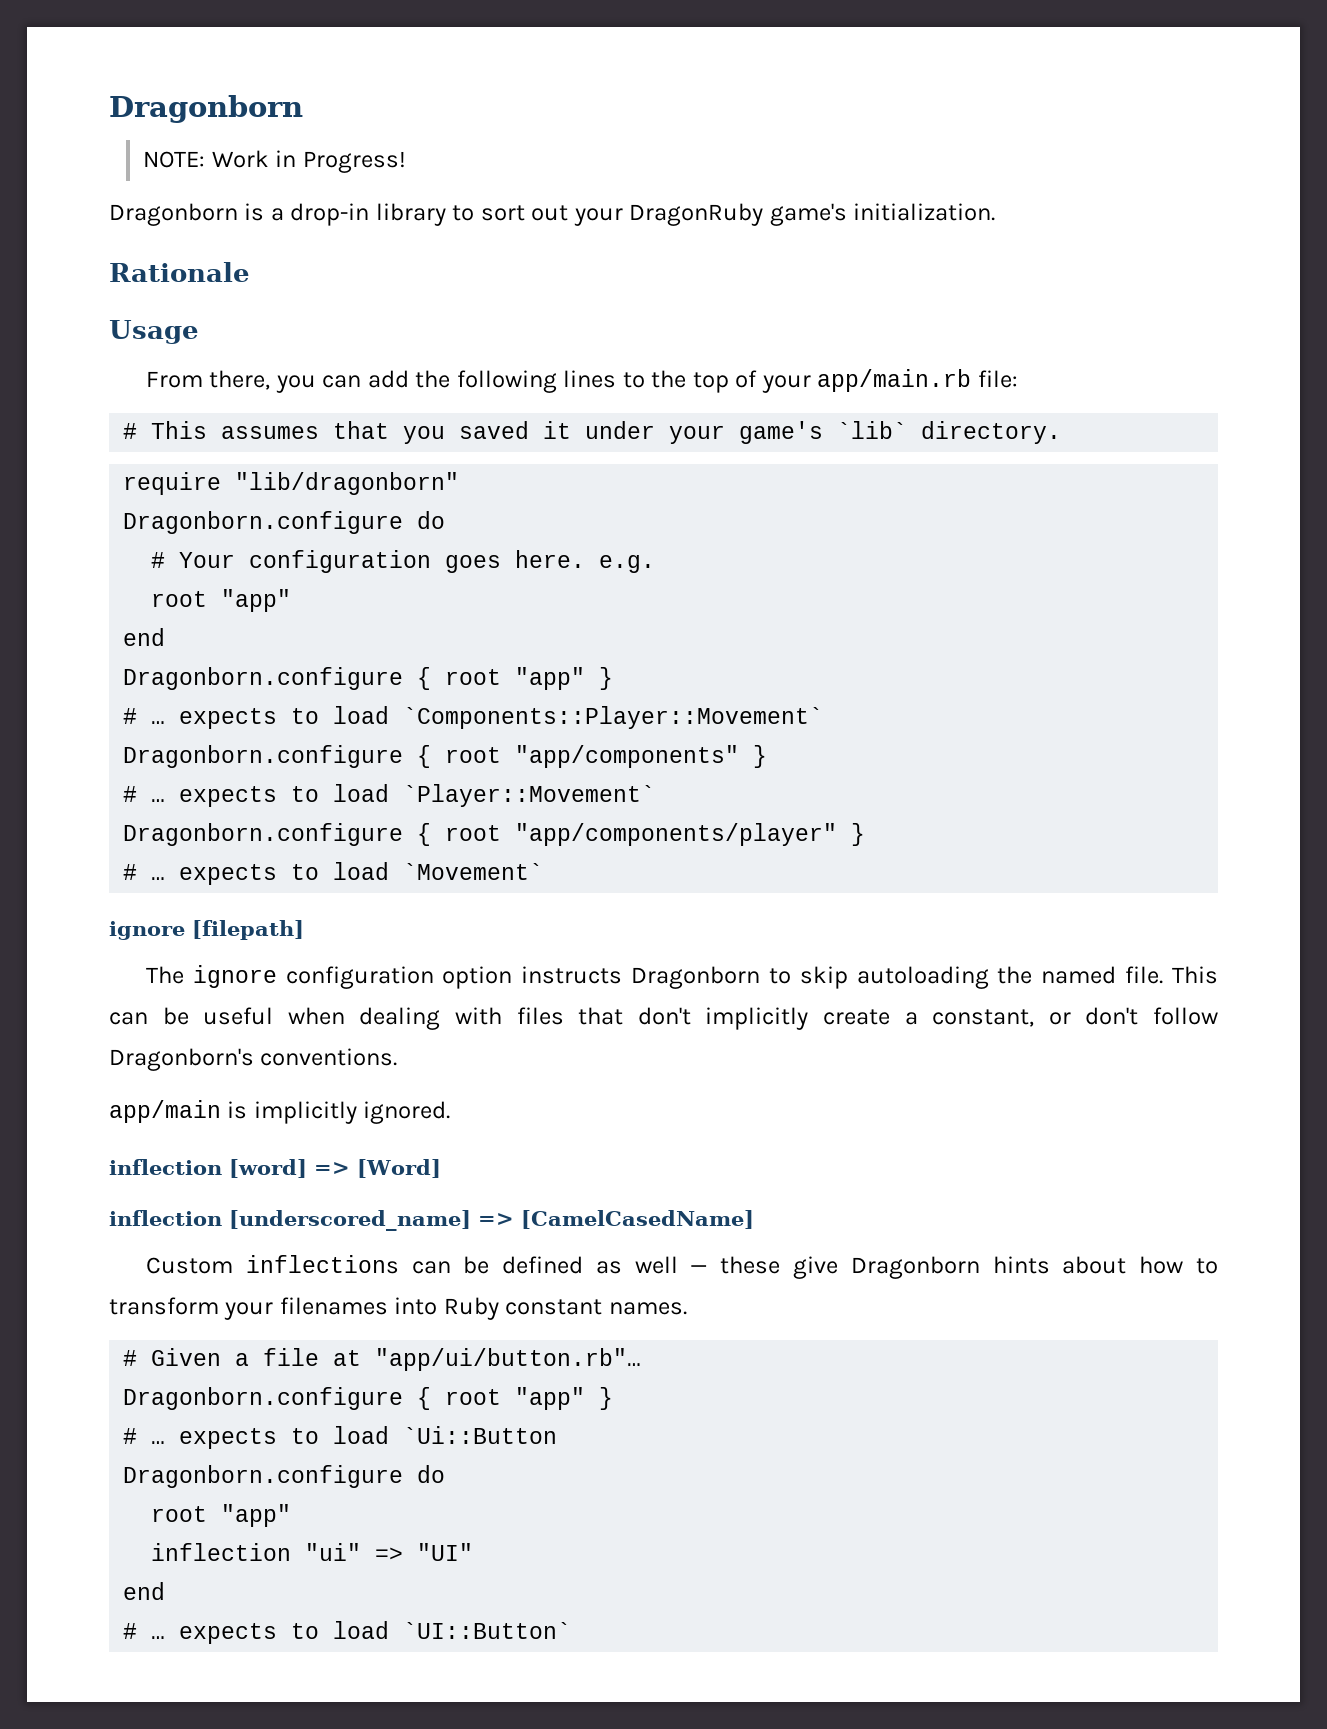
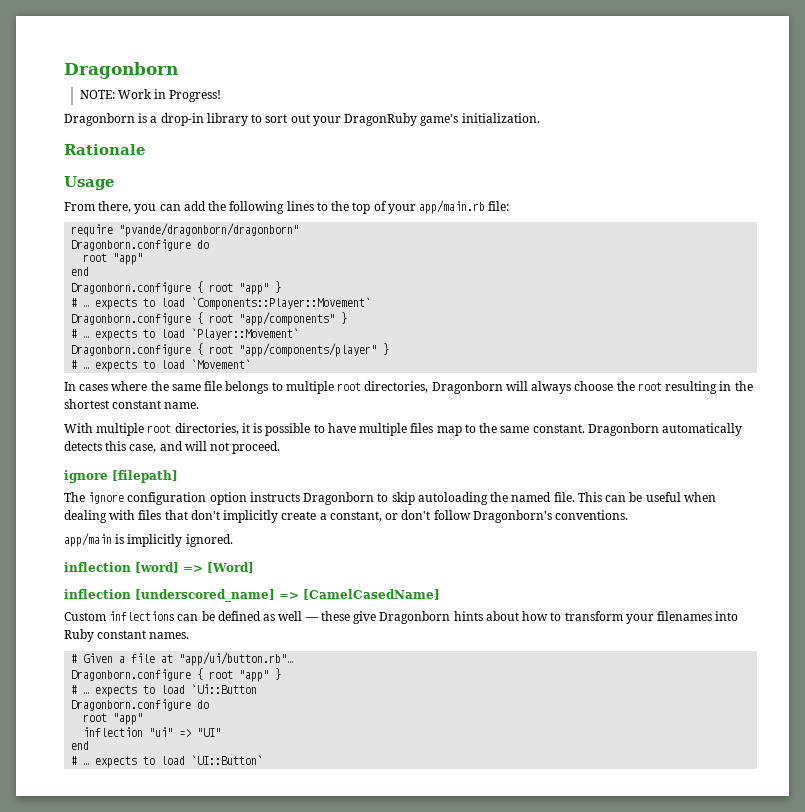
- # This assumes that you saved it under your game's `lib` directory.
- require "lib/dragonborn"
+ require "pvande/dragonborn/dragonborn"
  Dragonborn.configure do
- # Your configuration goes here. e.g.
+ In cases where the same file belongs to multiple root directories, Dragonborn will always choose the root resulting in the shortest constant name.
+ With multiple root directories, it is possible to have multiple files map to the same constant. Dragonborn automatically detects this case, and will not proceed.

